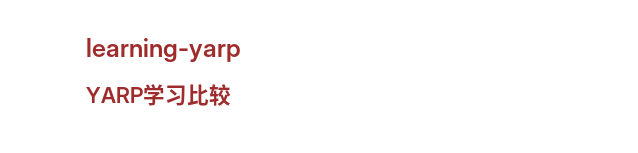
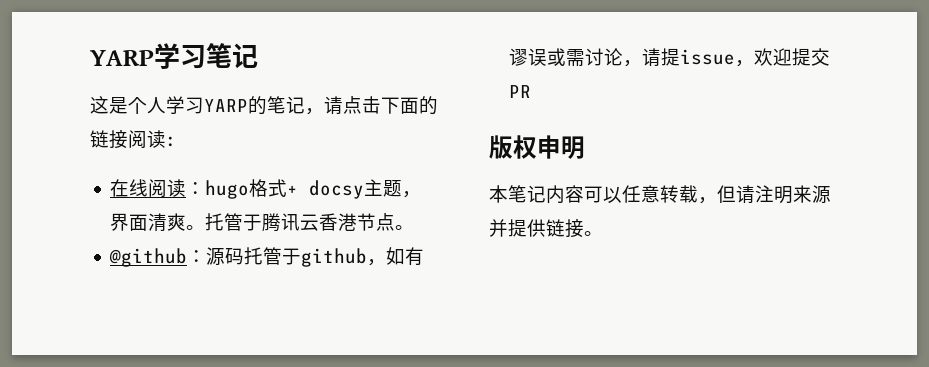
- learning-yarp
- YARP学习比较
+ YARP学习笔记
+ 这是个人学习YARP的笔记，请点击下面的链接阅读:
+ 在线阅读：hugo格式+ docsy主题，界面清爽。托管于腾讯云香港节点。
+ @github：源码托管于github，如有谬误或需讨论，请提issue，欢迎提交PR
+ 版权申明
+ 本笔记内容可以任意转载，但请注明来源并提供链接。

